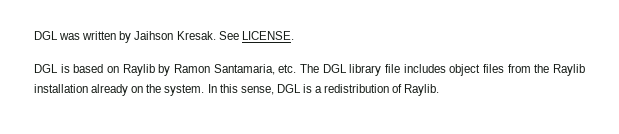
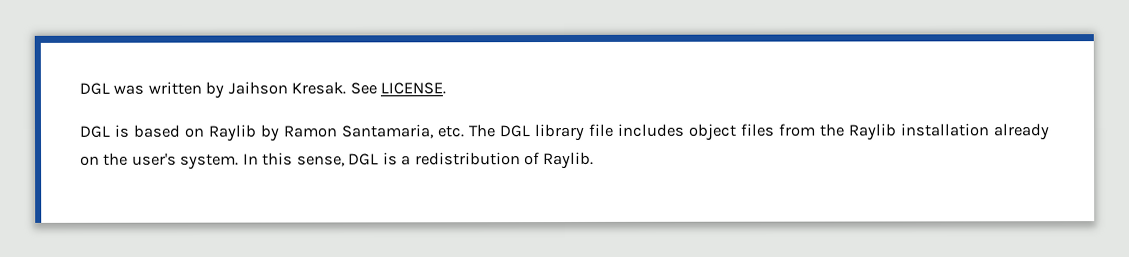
- DGL is based on Raylib by Ramon Santamaria, etc. The DGL library file includes object files from the Raylib installation already on the system.
+ DGL is based on Raylib by Ramon Santamaria, etc. The DGL library file includes object files from the Raylib installation already on the user's system.

